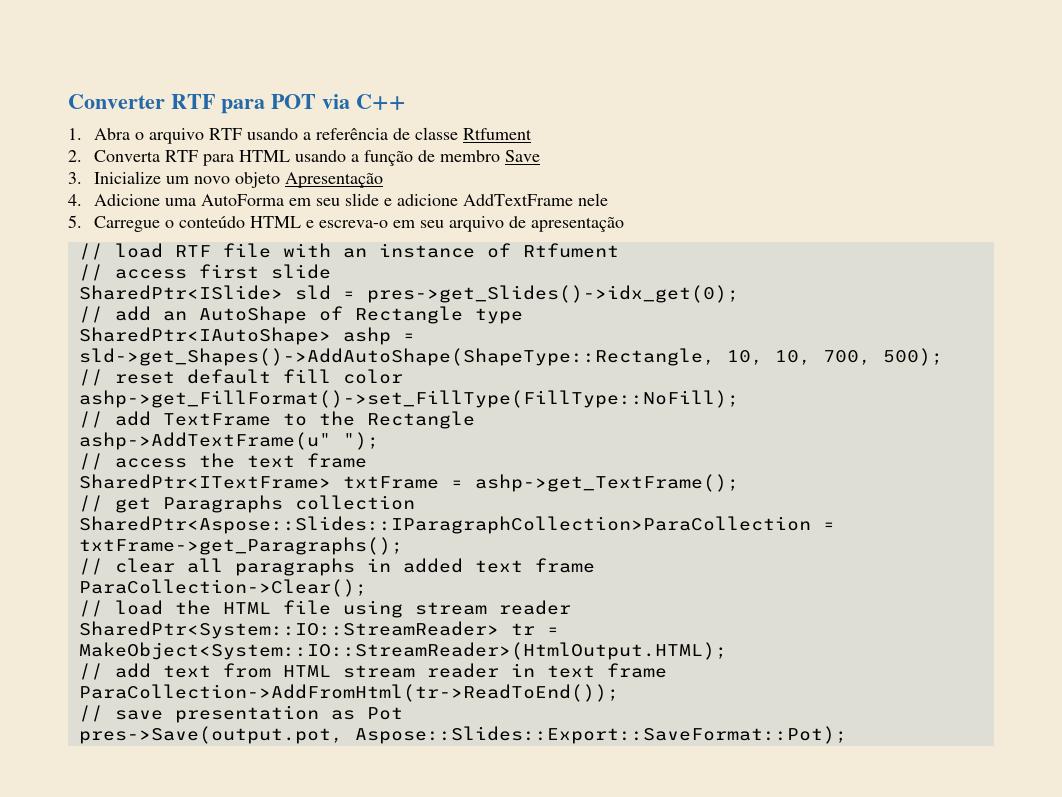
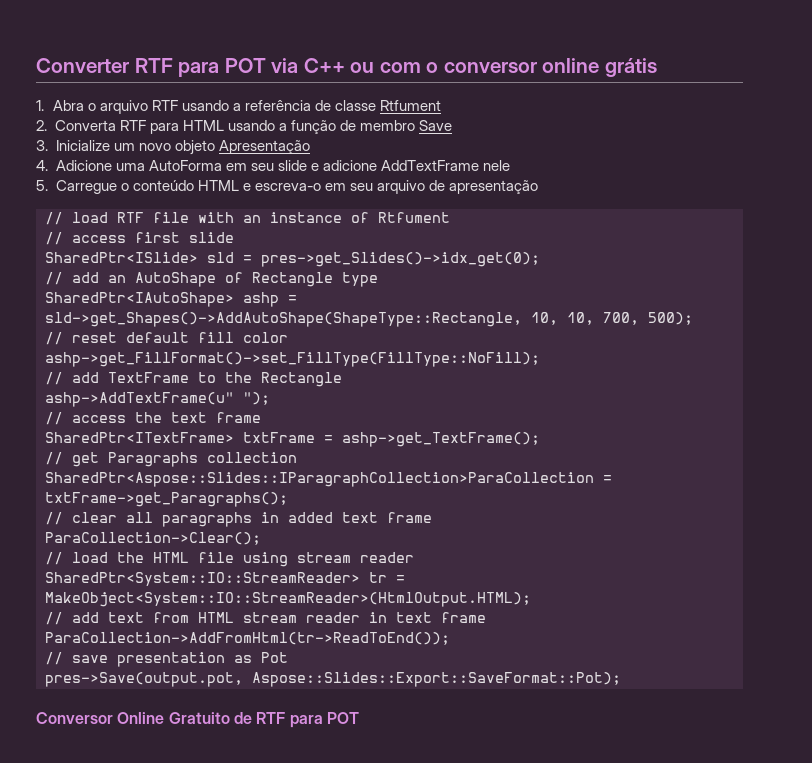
- Converter RTF para POT via C++
+ Converter RTF para POT via C++ ou com o conversor online grátis
+ Conversor Online Gratuito de RTF para POT

